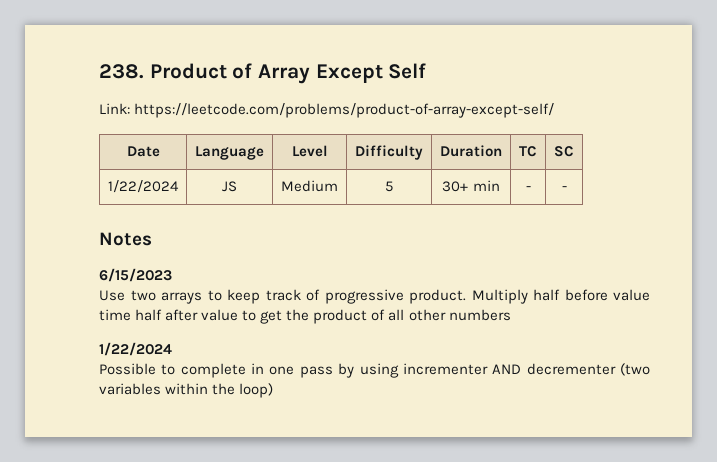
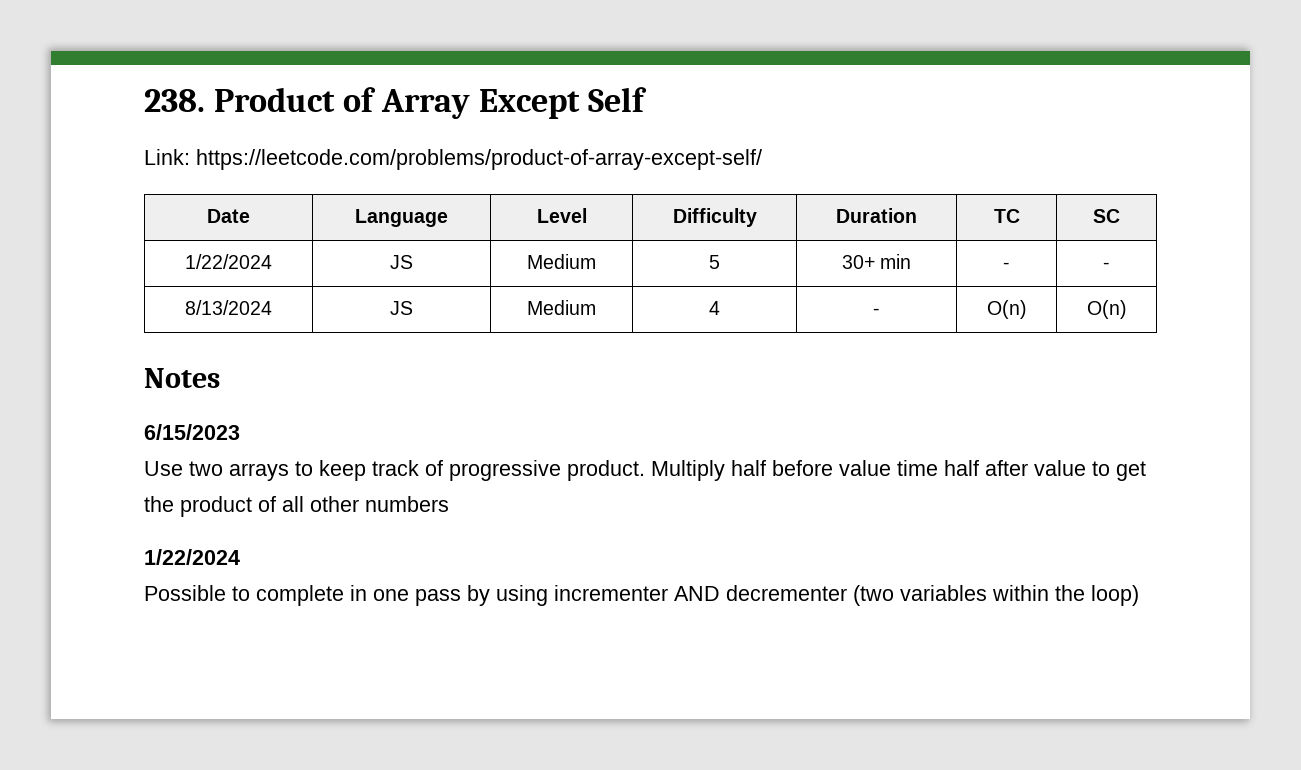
+ 8/13/2024 | JS | Medium | 4 | - | O(n) | O(n)

